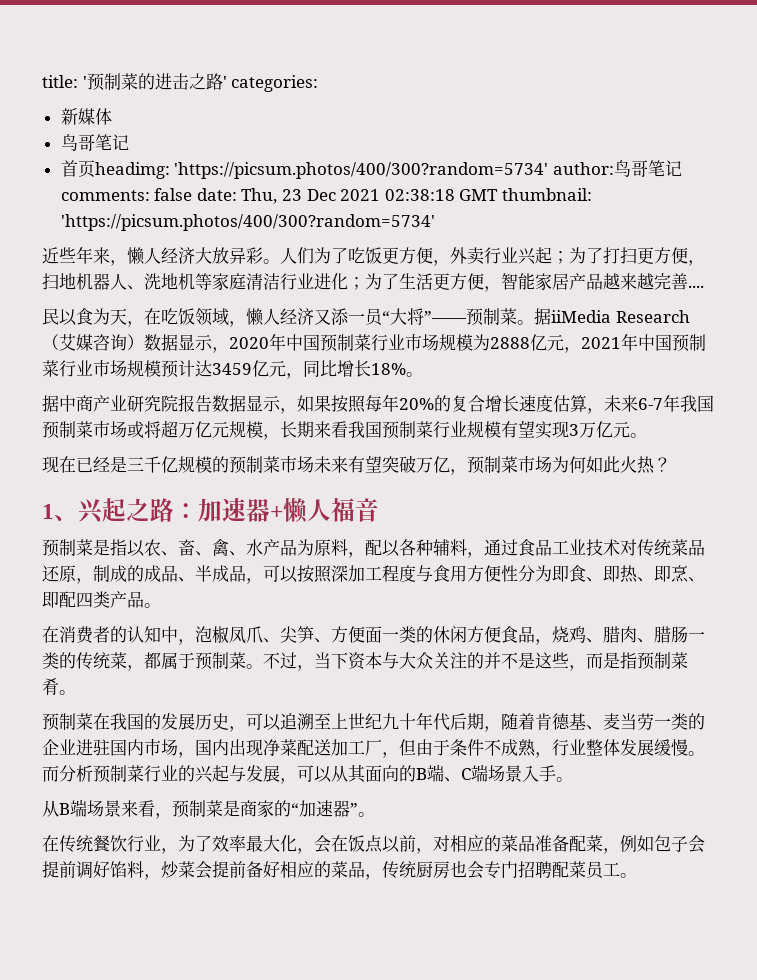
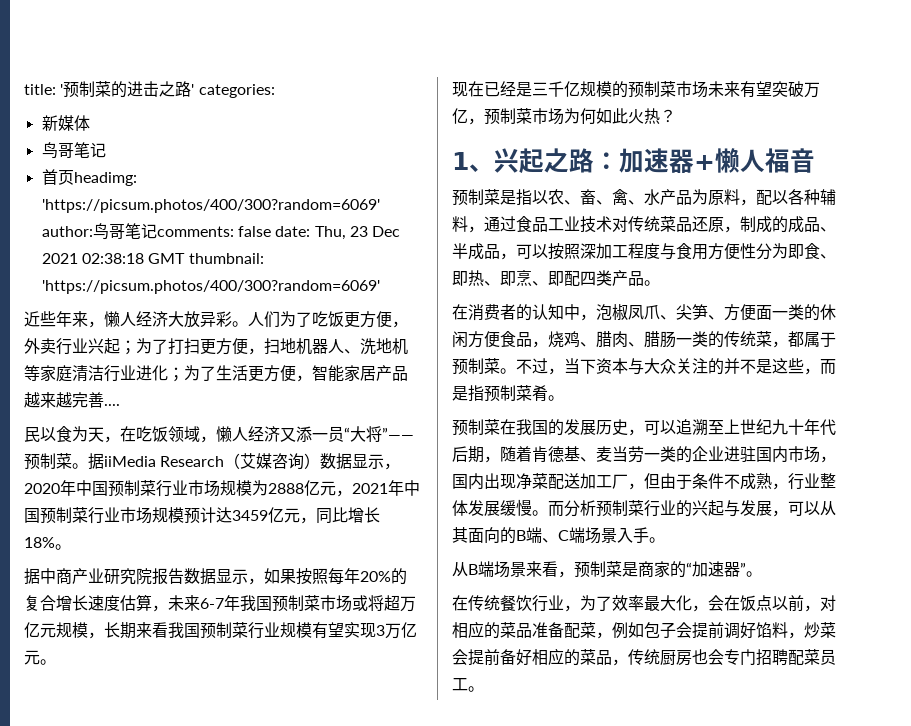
- 首页headimg: 'https://picsum.photos/400/300?random=5734' author:鸟哥笔记comments: false date: Thu, 23 Dec 2021 02:38:18 GMT thumbnail: 'https://picsum.photos/400/300?random=5734'
+ 首页headimg: 'https://picsum.photos/400/300?random=6069' author:鸟哥笔记comments: false date: Thu, 23 Dec 2021 02:38:18 GMT thumbnail: 'https://picsum.photos/400/300?random=6069'

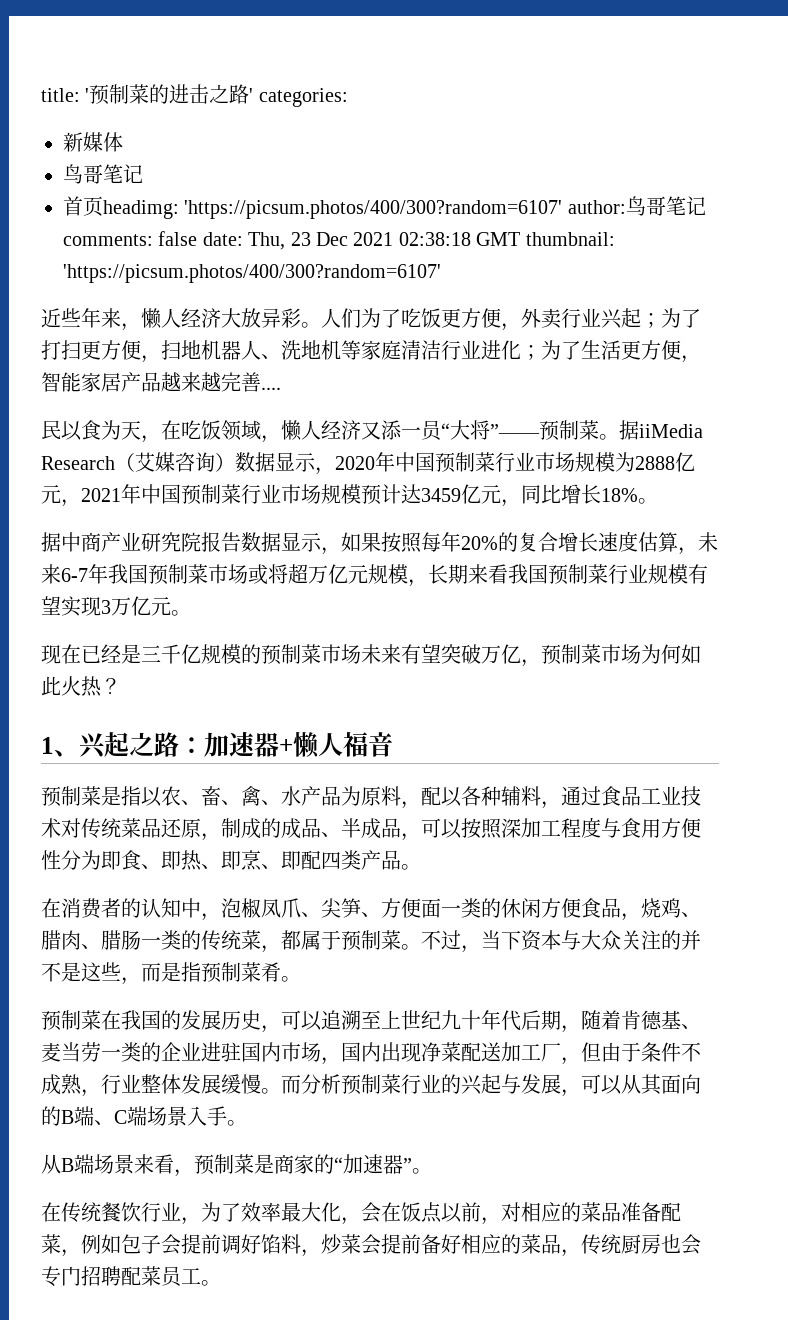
- 首页headimg: 'https://picsum.photos/400/300?random=6069' author:鸟哥笔记comments: false date: Thu, 23 Dec 2021 02:38:18 GMT thumbnail: 'https://picsum.photos/400/300?random=6069'
+ 首页headimg: 'https://picsum.photos/400/300?random=6107' author:鸟哥笔记comments: false date: Thu, 23 Dec 2021 02:38:18 GMT thumbnail: 'https://picsum.photos/400/300?random=6107'

